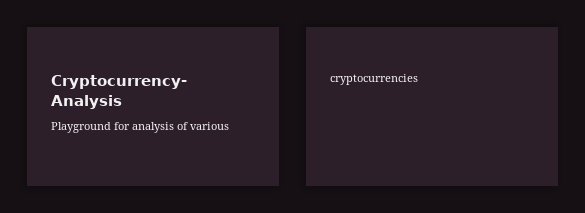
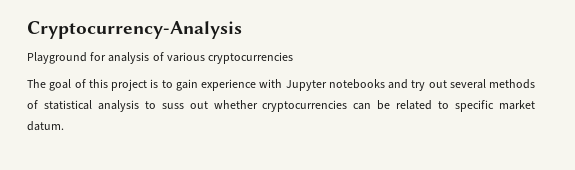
+ The goal of this project is to gain experience with Jupyter notebooks and try out several methods of statistical analysis to suss out whether cryptocurrencies can be related to specific market datum.

